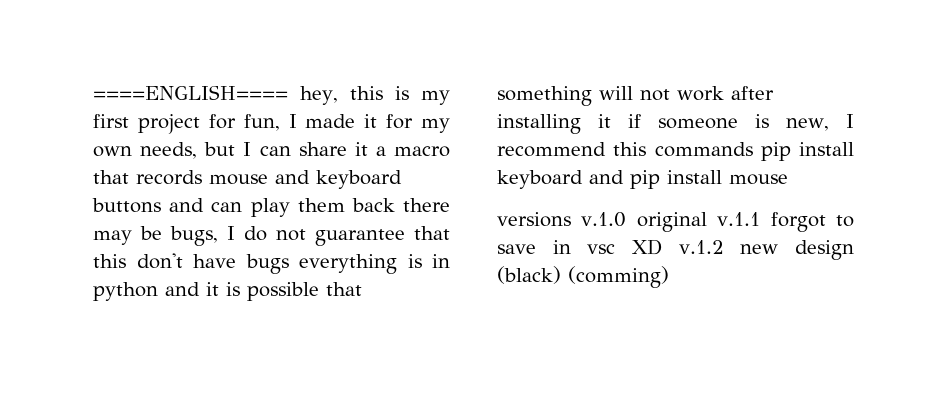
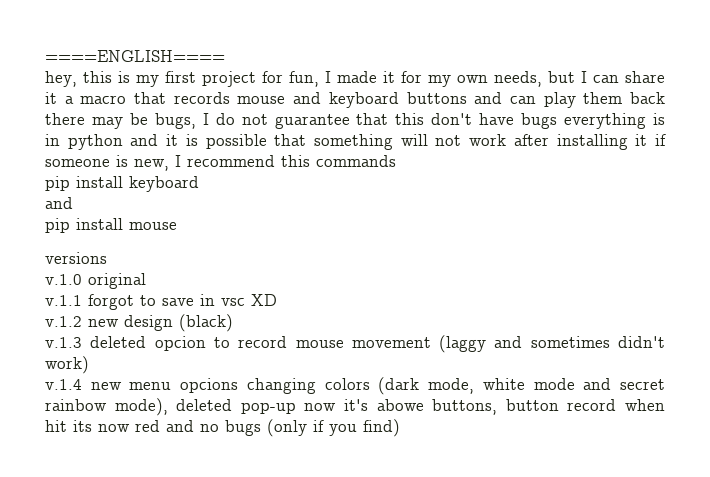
- ====ENGLISH==== hey, this is my first project for fun, I made it for my own needs, but I can share it a macro that records mouse and keyboard buttons and can play them back there may be bugs, I do not guarantee that this don't have bugs everything is in python and it is possible that something will not work after installing it if someone is new, I recommend this commands pip install keyboard and pip install mouse
+ ====ENGLISH====
+ hey, this is my first project for fun, I made it for my own needs, but I can share it a macro that records mouse and keyboard buttons and can play them back there may be bugs, I do not guarantee that this don't have bugs everything is in python and it is possible that something will not work after installing it if someone is new, I recommend this commands
+ pip install keyboard
+ and
+ pip install mouse
- versions v.1.0 original v.1.1 forgot to save in vsc XD v.1.2 new design (black) (comming)
+ versions
+ v.1.0 original
+ v.1.1 forgot to save in vsc XD
+ v.1.2 new design (black)
+ v.1.3 deleted opcion to record mouse movement (laggy and sometimes didn't work)
+ v.1.4 new menu opcions changing colors (dark mode, white mode and secret rainbow mode), deleted pop-up now it's abowe buttons, button record when hit its now red and no bugs (only if you find)

